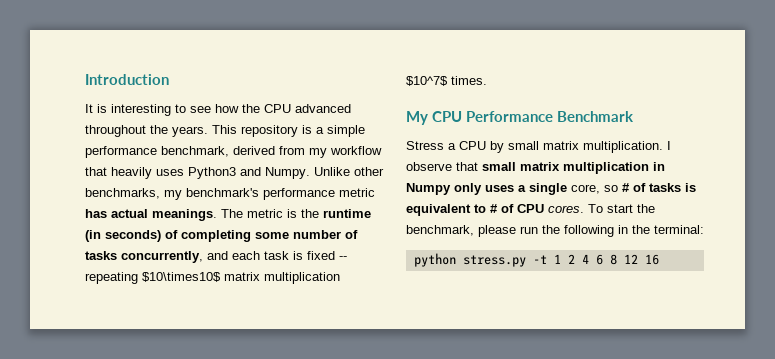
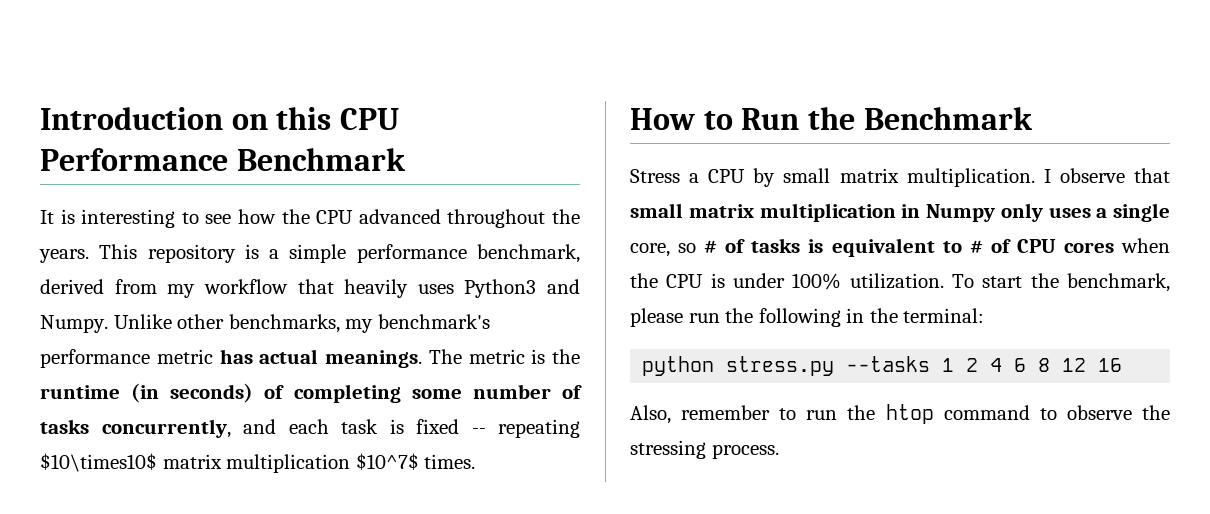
- Introduction
+ Introduction on this CPU Performance Benchmark
- My CPU Performance Benchmark
+ How to Run the Benchmark
- I observe that small matrix multiplication in Numpy only uses a single core, so # of tasks is equivalent to # of CPU cores.
+ I observe that small matrix multiplication in Numpy only uses a single core, so # of tasks is equivalent to # of CPU cores when the CPU is under 100% utilization.
- python stress.py -t 1 2 4 6 8 12 16
+ python stress.py --tasks 1 2 4 6 8 12 16
+ Also, remember to run the htop command to observe the stressing process.

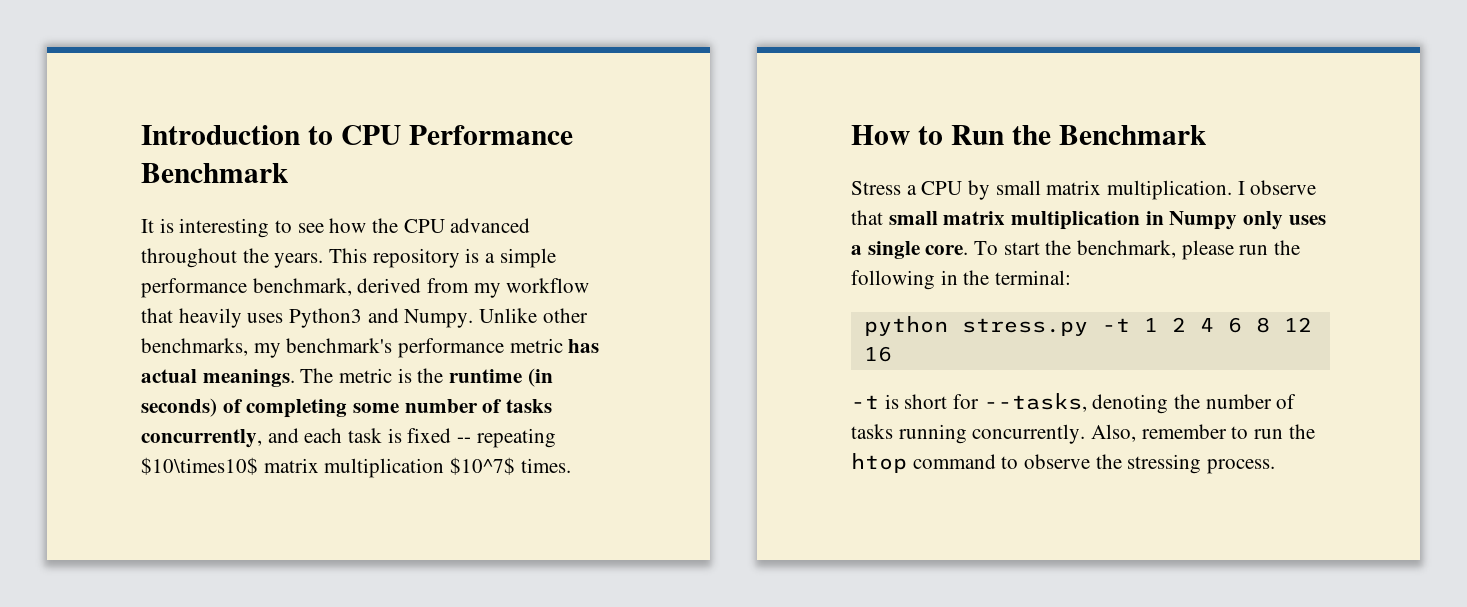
- Introduction on this CPU Performance Benchmark
+ Introduction to CPU Performance Benchmark
- I observe that small matrix multiplication in Numpy only uses a single core, so # of tasks is equivalent to # of CPU cores when the CPU is under 100% utilization.
+ I observe that small matrix multiplication in Numpy only uses a single core.
- python stress.py --tasks 1 2 4 6 8 12 16
+ python stress.py -t 1 2 4 6 8 12 16
+ -t is short for --tasks, denoting the number of tasks running concurrently.

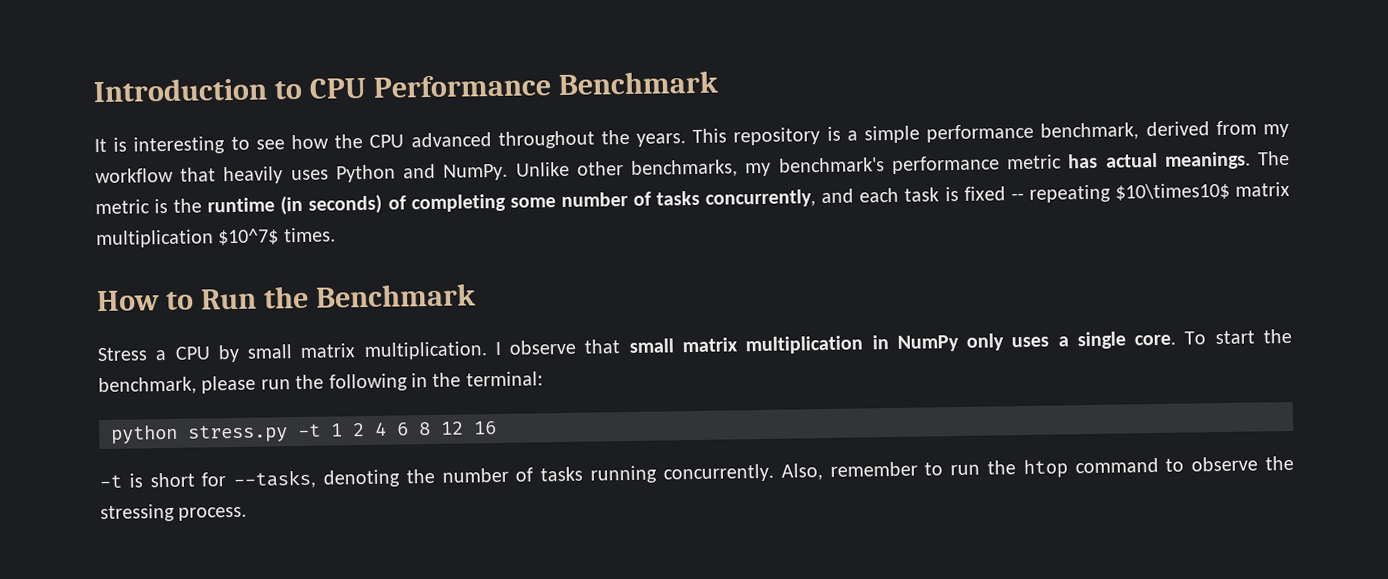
- This repository is a simple performance benchmark, derived from my workflow that heavily uses Python3 and Numpy.
+ This repository is a simple performance benchmark, derived from my workflow that heavily uses Python and NumPy.
- I observe that small matrix multiplication in Numpy only uses a single core.
+ I observe that small matrix multiplication in NumPy only uses a single core.

